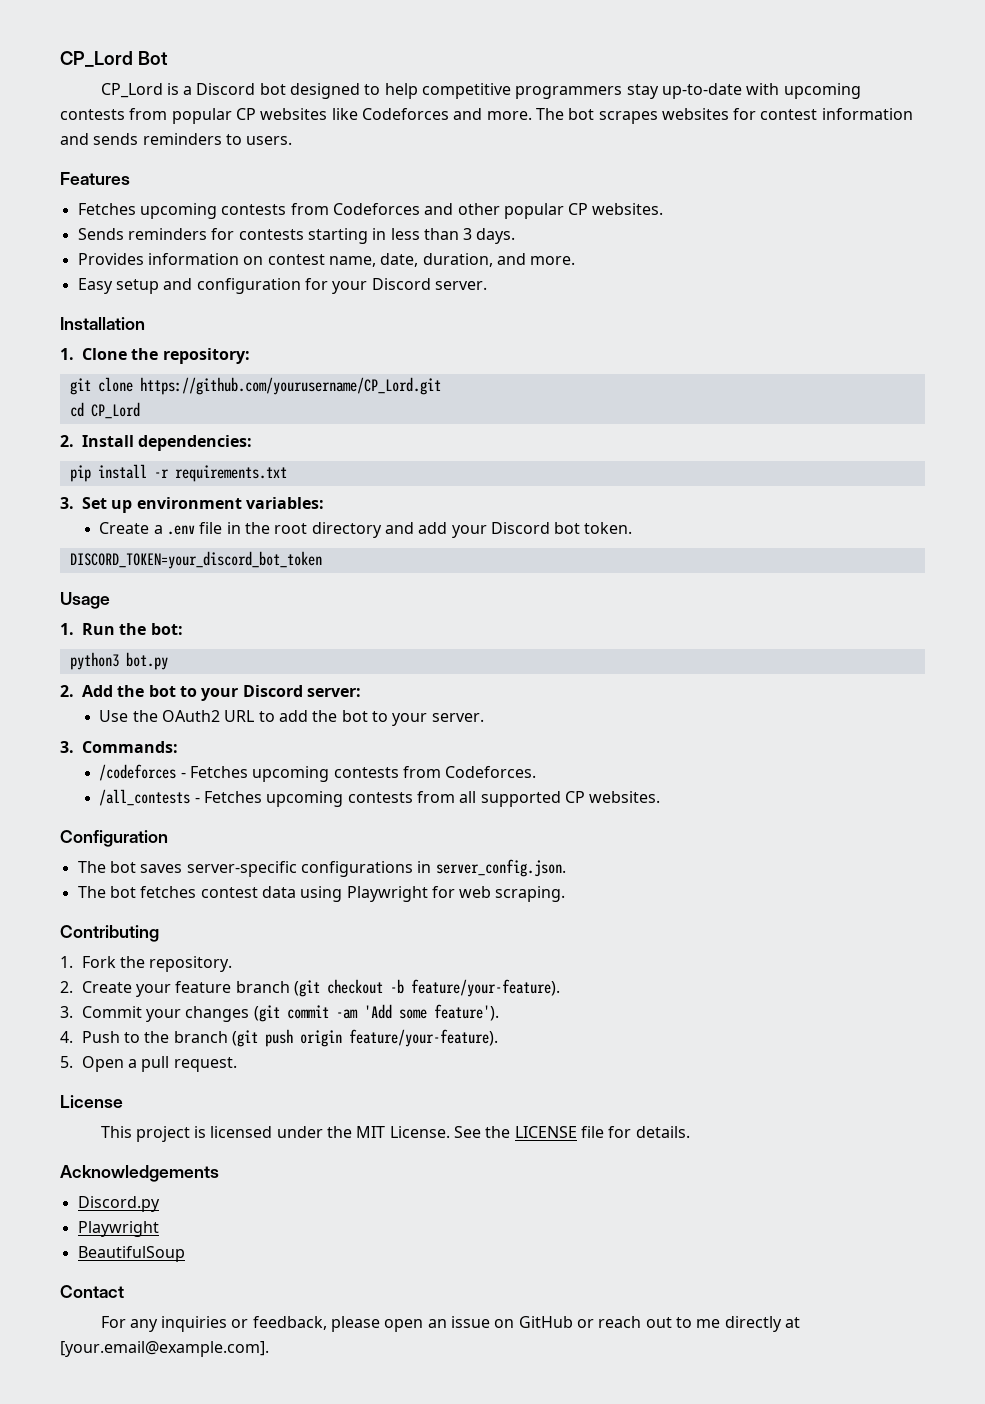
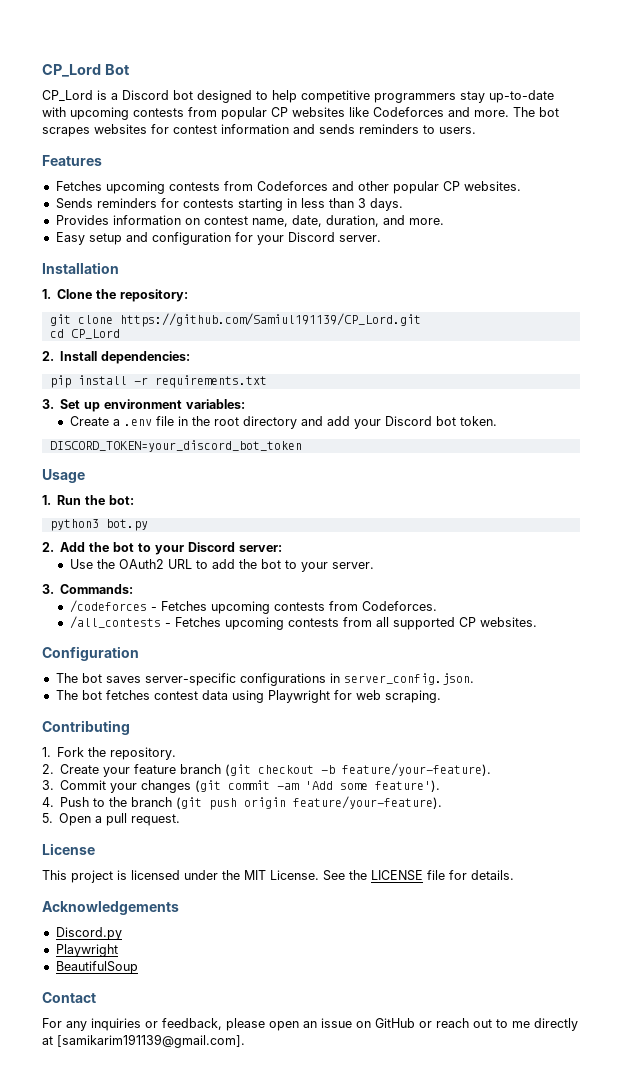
- git clone https://github.com/yourusername/CP_Lord.git
+ git clone https://github.com/Samiul191139/CP_Lord.git
- For any inquiries or feedback, please open an issue on GitHub or reach out to me directly at [your.email@example.com].
+ For any inquiries or feedback, please open an issue on GitHub or reach out to me directly at [samikarim191139@gmail.com].

